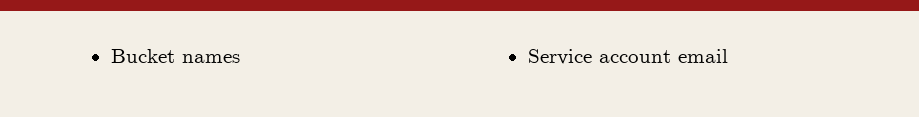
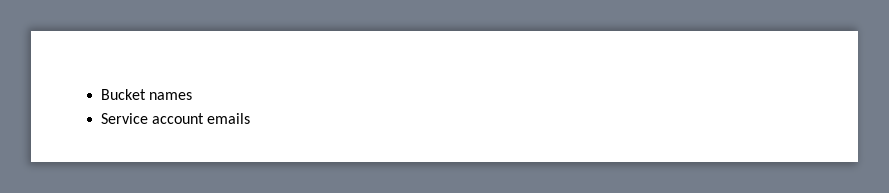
- Service account email
+ Service account emails

